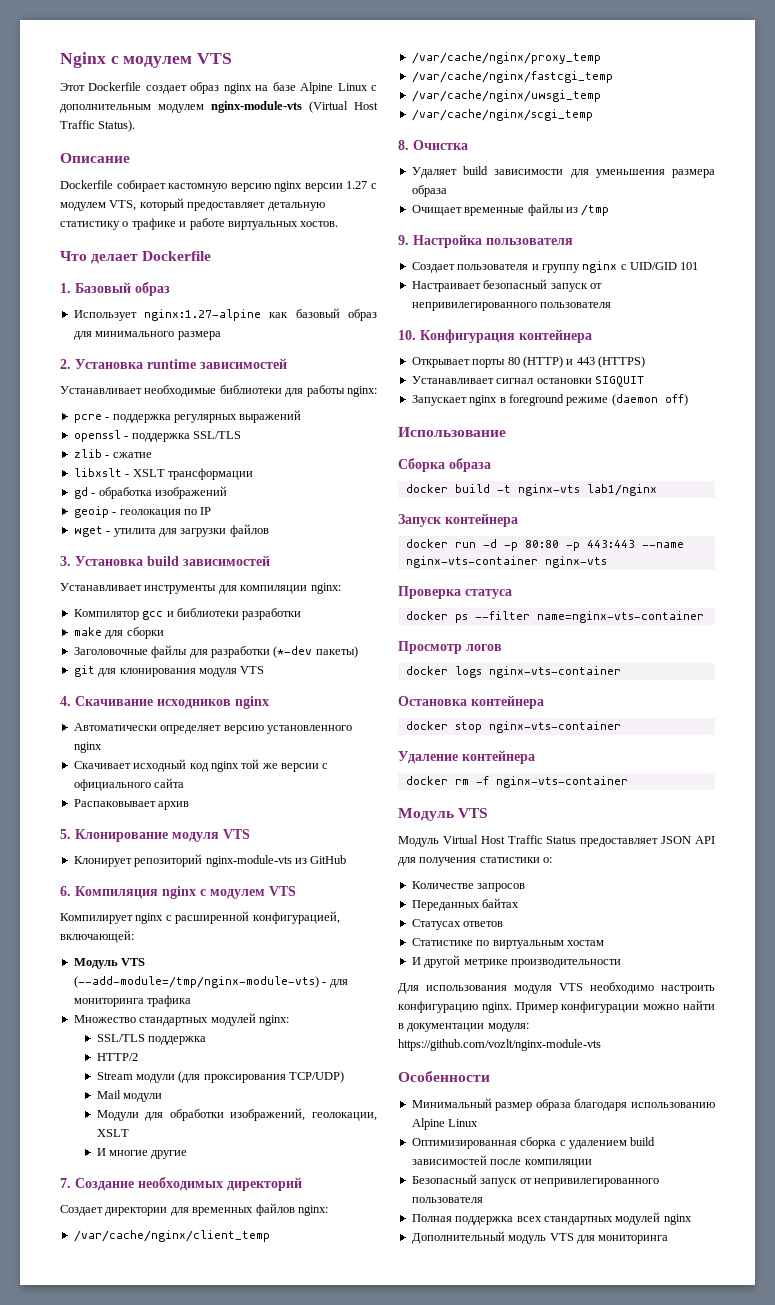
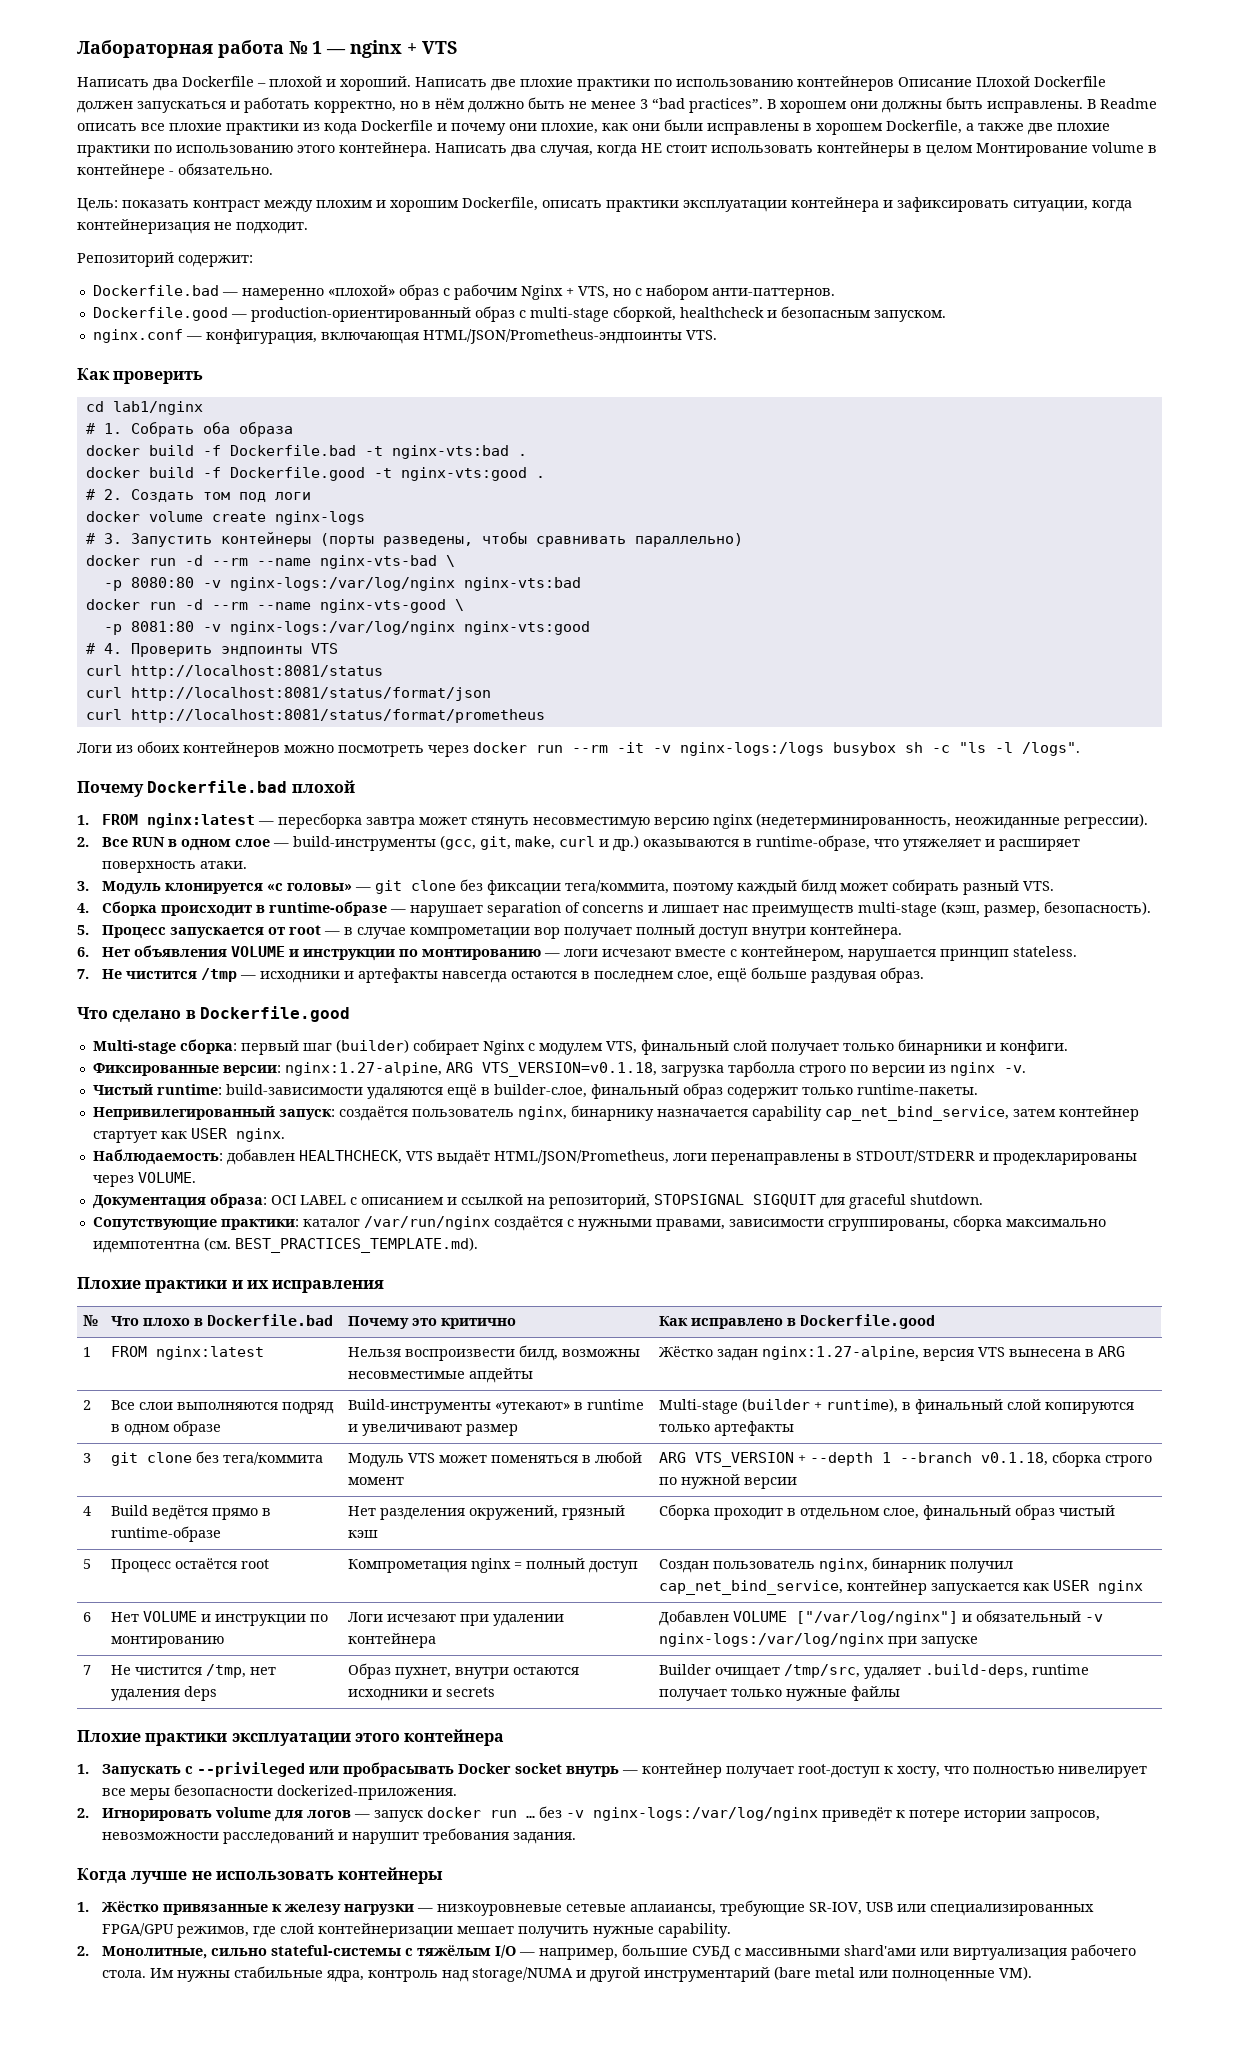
- Nginx с модулем VTS
- Этот Dockerfile создает образ nginx на базе Alpine Linux с дополнительным модулем nginx-module-vts (Virtual Host Traffic Status).
- Описание
- Dockerfile собирает кастомную версию nginx версии 1.27 с модулем VTS, который предоставляет детальную статистику о трафике и работе виртуальных хостов.
- Что делает Dockerfile
- 1. Базовый образ
- Использует nginx:1.27-alpine как базовый образ для минимального размера
- 2. Установка runtime зависимостей
- Устанавливает необходимые библиотеки для работы nginx:
- pcre - поддержка регулярных выражений
- openssl - поддержка SSL/TLS
- zlib - сжатие
- libxslt - XSLT трансформации
- gd - обработка изображений
- geoip - геолокация по IP
- wget - утилита для загрузки файлов
- 3. Установка build зависимостей
- Устанавливает инструменты для компиляции nginx:
- Компилятор gcc и библиотеки разработки
- make для сборки
- Заголовочные файлы для разработки (*-dev пакеты)
- git для клонирования модуля VTS
- 4. Скачивание исходников nginx
- Автоматически определяет версию установленного nginx
- Скачивает исходный код nginx той же версии с официального сайта
- Распаковывает архив
- 5. Клонирование модуля VTS
- Клонирует репозиторий nginx-module-vts из GitHub
- 6. Компиляция nginx с модулем VTS
- Компилирует nginx с расширенной конфигурацией, включающей:
- Модуль VTS (--add-module=/tmp/nginx-module-vts) - для мониторинга трафика
- Множество стандартных модулей nginx:
- SSL/TLS поддержка
- HTTP/2
- Stream модули (для проксирования TCP/UDP)
- Mail модули
- Модули для обработки изображений, геолокации, XSLT
- И многие другие
- 7. Создание необходимых директорий
- Создает директории для временных файлов nginx:
- /var/cache/nginx/client_temp
- /var/cache/nginx/proxy_temp
- /var/cache/nginx/fastcgi_temp
- /var/cache/nginx/uwsgi_temp
- /var/cache/nginx/scgi_temp
- 8. Очистка
- Удаляет build зависимости для уменьшения размера образа
- Очищает временные файлы из /tmp
- 9. Настройка пользователя
- Создает пользователя и группу nginx с UID/GID 101
- Настраивает безопасный запуск от непривилегированного пользователя
- 10. Конфигурация контейнера
- Открывает порты 80 (HTTP) и 443 (HTTPS)
- Устанавливает сигнал остановки SIGQUIT
- Запускает nginx в foreground режиме (daemon off)
- Использование
- Сборка образа
- docker build -t nginx-vts lab1/nginx
- Запуск контейнера
- docker run -d -p 80:80 -p 443:443 --name nginx-vts-container nginx-vts
- Проверка статуса
- docker ps --filter name=nginx-vts-container
- Просмотр логов
- docker logs nginx-vts-container
- Остановка контейнера
- docker stop nginx-vts-container
- Удаление контейнера
- docker rm -f nginx-vts-container
- Модуль VTS
- Модуль Virtual Host Traffic Status предоставляет JSON API для получения статистики о:
- Количестве запросов
- Переданных байтах
- Статусах ответов
- Статистике по виртуальным хостам
- И другой метрике производительности
- Для использования модуля VTS необходимо настроить конфигурацию nginx. Пример конфигурации можно найти в документации модуля: https://github.com/vozlt/nginx-module-vts
- Особенности
- Минимальный размер образа благодаря использованию Alpine Linux
- Оптимизированная сборка с удалением build зависимостей после компиляции
- Безопасный запуск от непривилегированного пользователя
- Полная поддержка всех стандартных модулей nginx
- Дополнительный модуль VTS для мониторинга
+ Лабораторная работа № 1 — nginx + VTS
+ Написать два Dockerfile – плохой и хороший. Написать две плохие практики по использованию контейнеров Описание Плохой Dockerfile должен запускаться и работать корректно, но в нём должно быть не менее 3 “bad practicesˮ. В хорошем они должны быть исправлены. В Readme описать все плохие практики из кода Dockerfile и почему они плохие, как они были исправлены в хорошем Dockerfile, а также две плохие практики по использованию этого контейнера. Написать два случая, когда НЕ стоит использовать контейнеры в целом Монтирование volume в контейнере - обязательно.
+ Цель: показать контраст между плохим и хорошим Dockerfile, описать практики эксплуатации контейнера и зафиксировать ситуации, когда контейнеризация не подходит.
+ Репозиторий содержит:
+ Dockerfile.bad — намеренно «плохой» образ с рабочим Nginx + VTS, но с набором анти‑паттернов.
+ Dockerfile.good — production-ориентированный образ c multi-stage сборкой, healthcheck и безопасным запуском.
+ nginx.conf — конфигурация, включающая HTML/JSON/Prometheus-эндпоинты VTS.
+ Как проверить
+ cd lab1/nginx
+ # 1. Собрать оба образа
+ docker build -f Dockerfile.bad -t nginx-vts:bad .
+ docker build -f Dockerfile.good -t nginx-vts:good .
+ # 2. Создать том под логи
+ docker volume create nginx-logs
+ # 3. Запустить контейнеры (порты разведены, чтобы сравнивать параллельно)
+ docker run -d --rm --name nginx-vts-bad \
+ -p 8080:80 -v nginx-logs:/var/log/nginx nginx-vts:bad
+ docker run -d --rm --name nginx-vts-good \
+ -p 8081:80 -v nginx-logs:/var/log/nginx nginx-vts:good
+ # 4. Проверить эндпоинты VTS
+ curl http://localhost:8081/status
+ curl http://localhost:8081/status/format/json
+ curl http://localhost:8081/status/format/prometheus
+ Логи из обоих контейнеров можно посмотреть через docker run --rm -it -v nginx-logs:/logs busybox sh -c "ls -l /logs".
+ Почему Dockerfile.bad плохой
+ 1. FROM nginx:latest — пересборка завтра может стянуть несовместимую версию nginx (недетерминированность, неожиданные регрессии).
+ 2. Все RUN в одном слое — build-инструменты (gcc, git, make, curl и др.) оказываются в runtime-образе, что утяжеляет и расширяет поверхность атаки.
+ 3. Модуль клонируется «с головы» — git clone без фиксации тега/коммита, поэтому каждый билд может собирать разный VTS.
+ 4. Сборка происходит в runtime-образе — нарушает separation of concerns и лишает нас преимуществ multi-stage (кэш, размер, безопасность).
+ 5. Процесс запускается от root — в случае компрометации вор получает полный доступ внутри контейнера.
+ 6. Нет объявления VOLUME и инструкции по монтированию — логи исчезают вместе с контейнером, нарушается принцип stateless.
+ 7. Не чистится /tmp — исходники и артефакты навсегда остаются в последнем слое, ещё больше раздувая образ.
+ Что сделано в Dockerfile.good
+ Multi-stage сборка: первый шаг (builder) собирает Nginx с модулем VTS, финальный слой получает только бинарники и конфиги.
+ Фиксированные версии: nginx:1.27-alpine, ARG VTS_VERSION=v0.1.18, загрузка тарболла строго по версии из nginx -v.
+ Чистый runtime: build-зависимости удаляются ещё в builder-слое, финальный образ содержит только runtime-пакеты.
+ Непривилегированный запуск: создаётся пользователь nginx, бинарнику назначается capability cap_net_bind_service, затем контейнер стартует как USER nginx.
+ Наблюдаемость: добавлен HEALTHCHECK, VTS выдаёт HTML/JSON/Prometheus, логи перенаправлены в STDOUT/STDERR и продекларированы через VOLUME.
+ Документация образа: OCI LABEL с описанием и ссылкой на репозиторий, STOPSIGNAL SIGQUIT для graceful shutdown.
+ Сопутствующие практики: каталог /var/run/nginx создаётся с нужными правами, зависимости сгруппированы, сборка максимально идемпотентна (см. BEST_PRACTICES_TEMPLATE.md).
+ Плохие практики и их исправления
+ № | Что плохо в Dockerfile.bad | Почему это критично | Как исправлено в Dockerfile.good
+ 1 | FROM nginx:latest | Нельзя воспроизвести билд, возможны несовместимые апдейты | Жёстко задан nginx:1.27-alpine, версия VTS вынесена в ARG
+ 2 | Все слои выполняются подряд в одном образе | Build-инструменты «утекают» в runtime и увеличивают размер | Multi-stage (builder + runtime), в финальный слой копируются только артефакты
+ 3 | git clone без тега/коммита | Модуль VTS может поменяться в любой момент | ARG VTS_VERSION + --depth 1 --branch v0.1.18, сборка строго по нужной версии
+ 4 | Build ведётся прямо в runtime-образе | Нет разделения окружений, грязный кэш | Сборка проходит в отдельном слое, финальный образ чистый
+ 5 | Процесс остаётся root | Компрометация nginx = полный доступ | Создан пользователь nginx, бинарник получил cap_net_bind_service, контейнер запускается как USER nginx
+ 6 | Нет VOLUME и инструкции по монтированию | Логи исчезают при удалении контейнера | Добавлен VOLUME ["/var/log/nginx"] и обязательный -v nginx-logs:/var/log/nginx при запуске
+ 7 | Не чистится /tmp, нет удаления deps | Образ пухнет, внутри остаются исходники и secrets | Builder очищает /tmp/src, удаляет .build-deps, runtime получает только нужные файлы
+ Плохие практики эксплуатации этого контейнера
+ 1. Запускать с --privileged или пробрасывать Docker socket внутрь — контейнер получает root-доступ к хосту, что полностью нивелирует все меры безопасности dockerized‑приложения.
+ 2. Игнорировать volume для логов — запуск docker run … без -v nginx-logs:/var/log/nginx приведёт к потере истории запросов, невозможности расследований и нарушит требования задания.
+ Когда лучше не использовать контейнеры
+ 1. Жёстко привязанные к железу нагрузки — низкоуровневые сетевые аплаиансы, требующие SR-IOV, USB или специализированных FPGA/GPU режимов, где слой контейнеризации мешает получить нужные capability.
+ 2. Монолитные, сильно stateful-системы с тяжёлым I/O — например, большие СУБД с массивными shard'ами или виртуализация рабочего стола. Им нужны стабильные ядра, контроль над storage/NUMA и другой инструментарий (bare metal или полноценные VM).

